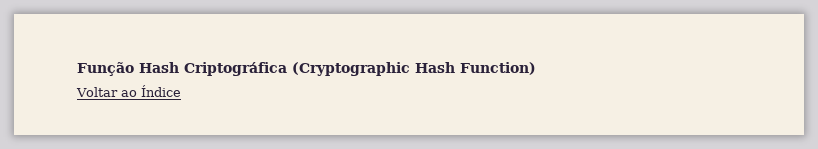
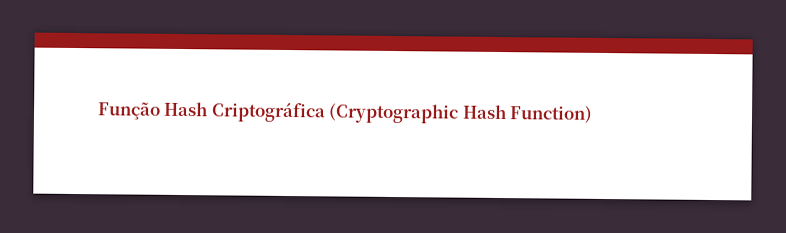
- Voltar ao Índice

